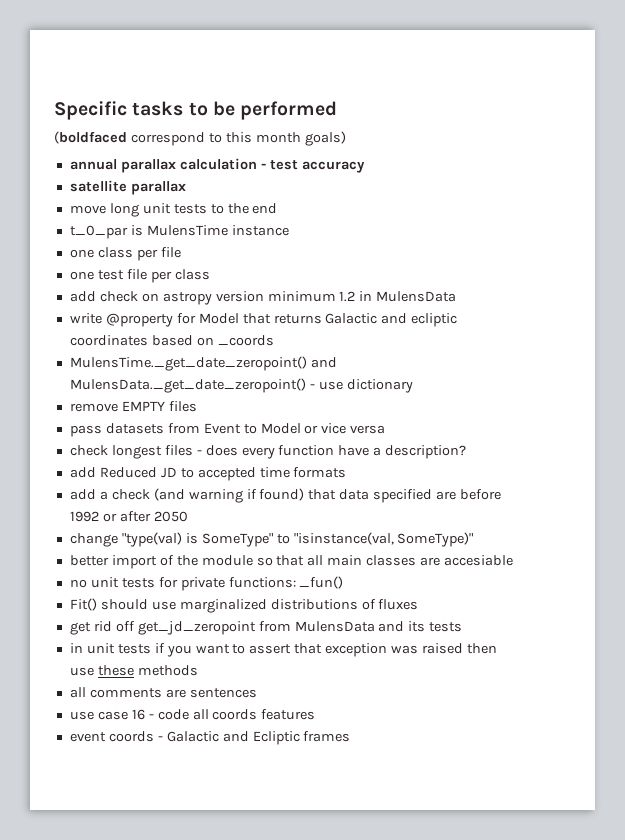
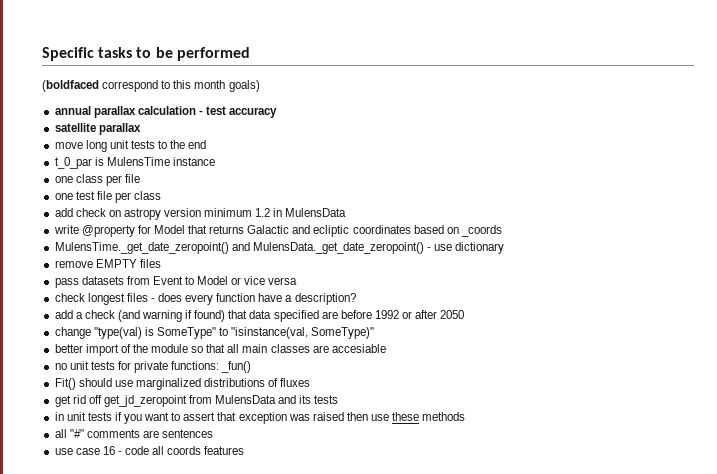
- add Reduced JD to accepted time formats
- all comments are sentences
+ all "#" comments are sentences
- event coords - Galactic and Ecliptic frames

